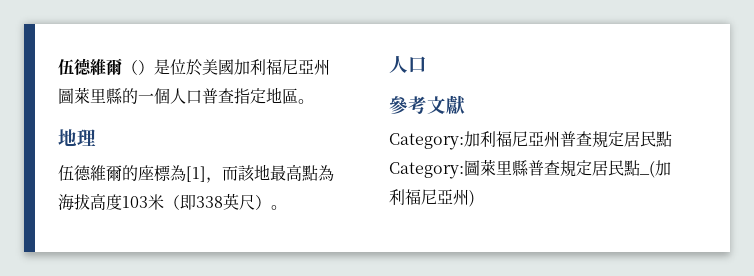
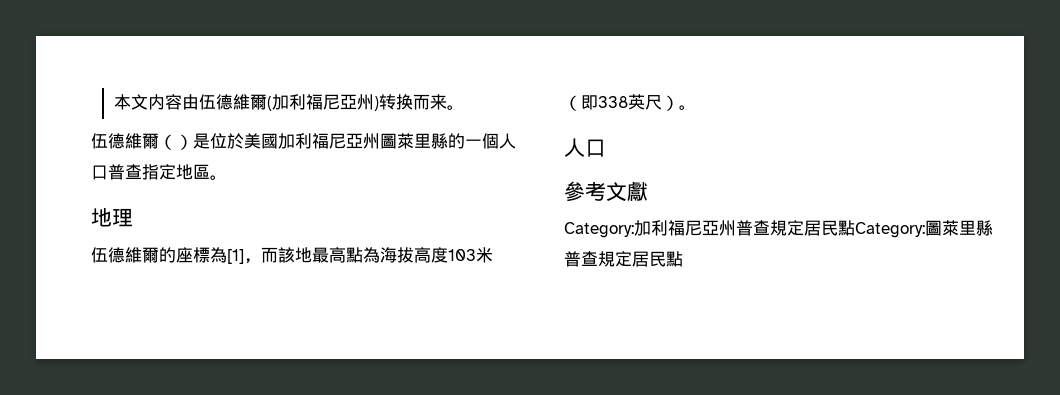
+ 本文内容由伍德維爾(加利福尼亞州)转换而来。
- Category:加利福尼亞州普查規定居民點Category:圖萊里縣普查規定居民點_(加利福尼亞州)
+ Category:加利福尼亞州普查規定居民點Category:圖萊里縣普查規定居民點

